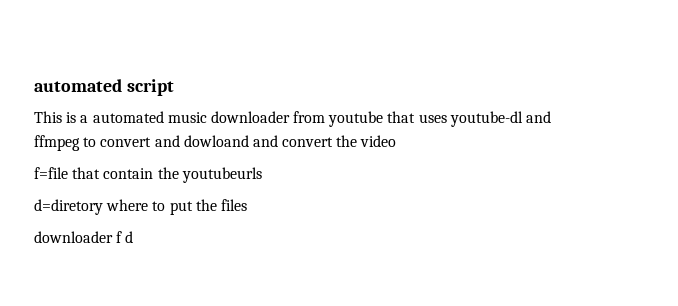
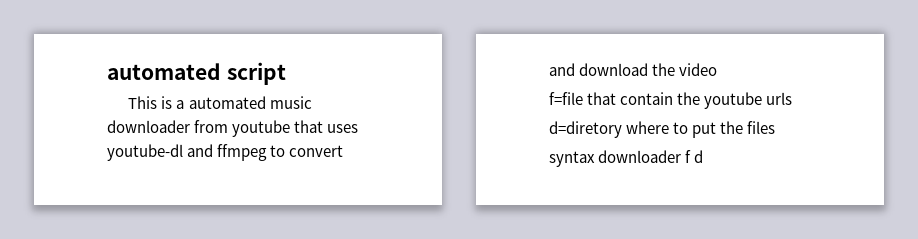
- This is a automated music downloader from youtube that uses youtube-dl and ffmpeg to convert and dowloand and convert the video
+ This is a automated music downloader from youtube that uses youtube-dl and ffmpeg to convert and download the video
- f=file that contain the youtubeurls
+ f=file that contain the youtube urls
- downloader f d
+ syntax downloader f d

